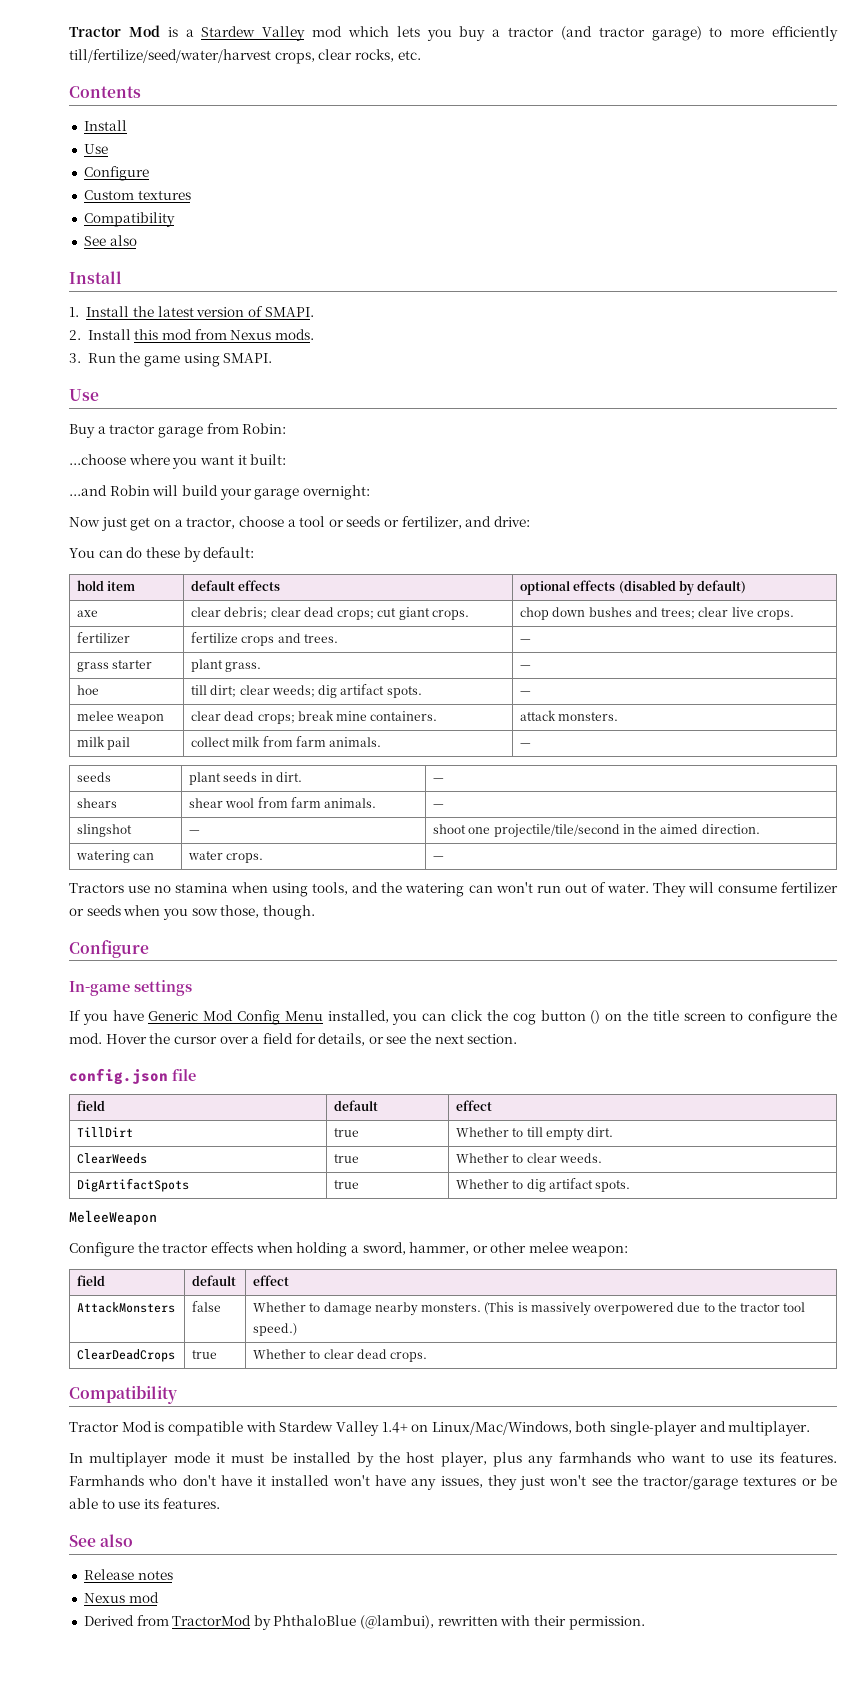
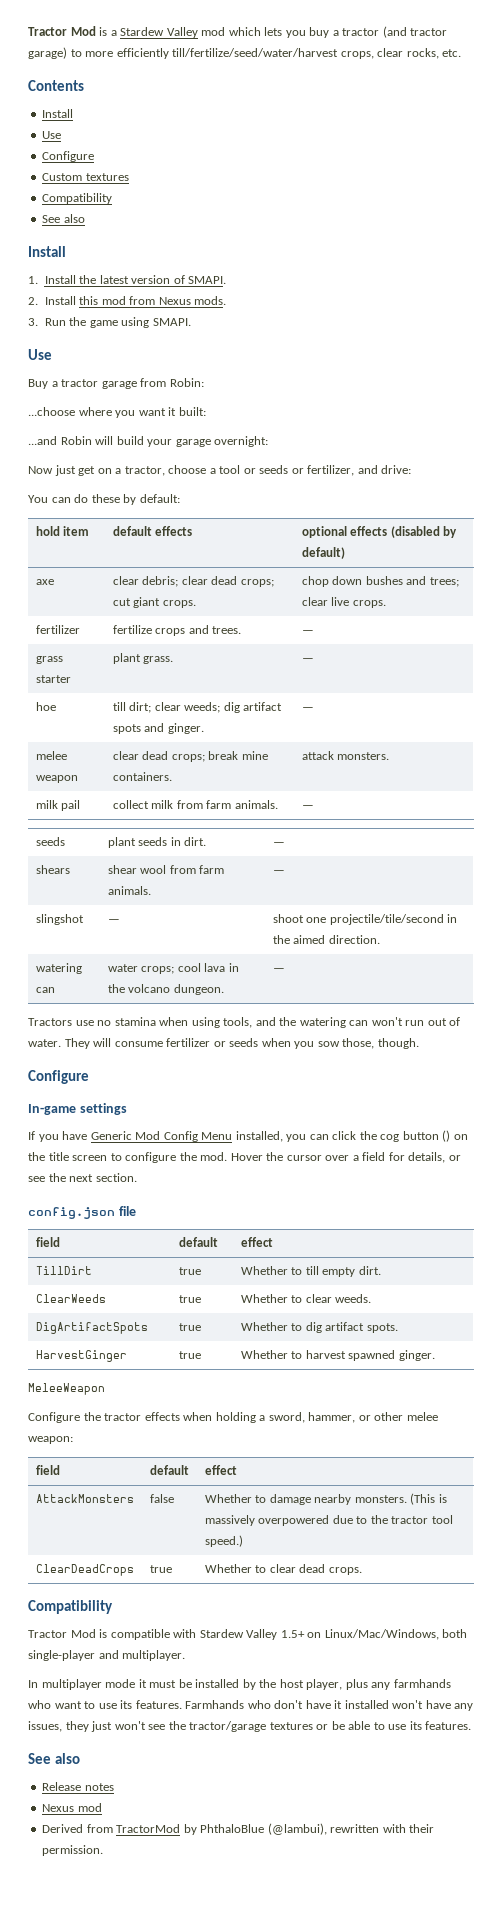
- hoe | till dirt; clear weeds; dig artifact spots. | —
+ hoe | till dirt; clear weeds; dig artifact spots and ginger. | —
- watering can | water crops. | —
+ watering can | water crops; cool lava in the volcano dungeon. | —
+ HarvestGinger | true | Whether to harvest spawned ginger.
- Tractor Mod is compatible with Stardew Valley 1.4+ on Linux/Mac/Windows, both single-player and multiplayer.
+ Tractor Mod is compatible with Stardew Valley 1.5+ on Linux/Mac/Windows, both single-player and multiplayer.

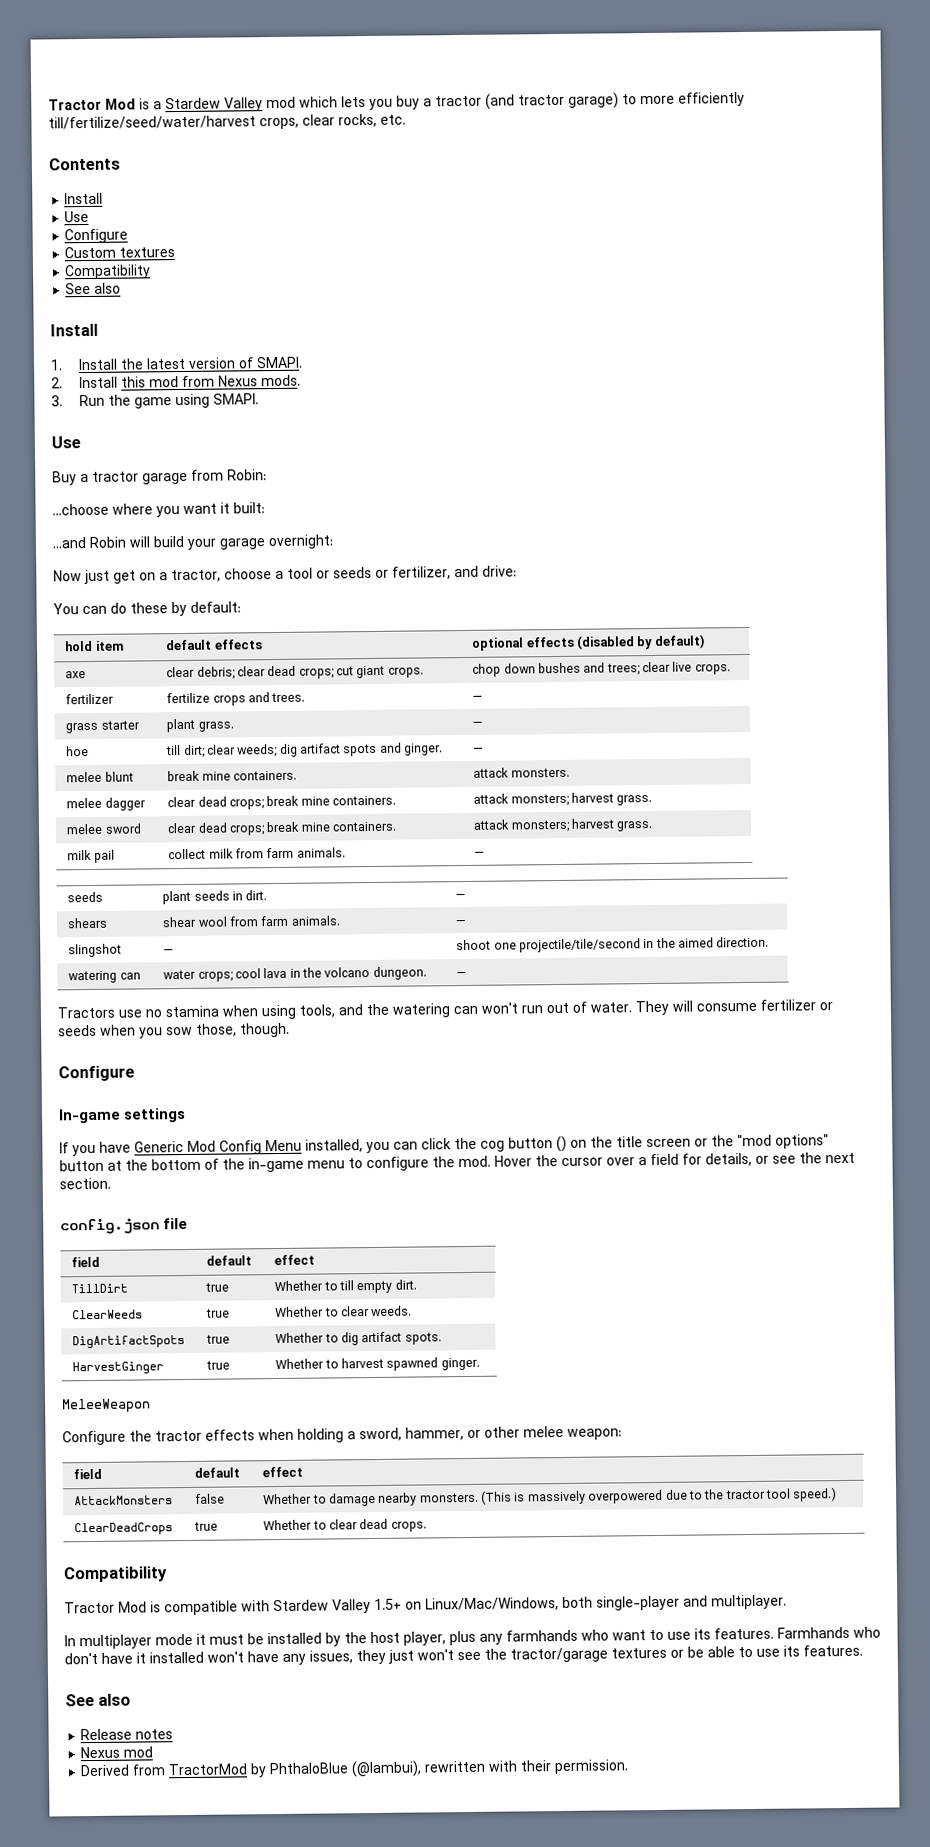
- melee weapon | clear dead crops; break mine containers. | attack monsters.
+ melee blunt | break mine containers. | attack monsters.
+ melee dagger | clear dead crops; break mine containers. | attack monsters; harvest grass.
+ melee sword | clear dead crops; break mine containers. | attack monsters; harvest grass.
- If you have Generic Mod Config Menu installed, you can click the cog button () on the title screen to configure the mod.
+ If you have Generic Mod Config Menu installed, you can click the cog button () on the title screen or the "mod options" button at the bottom of the in-game menu to configure the mod.

